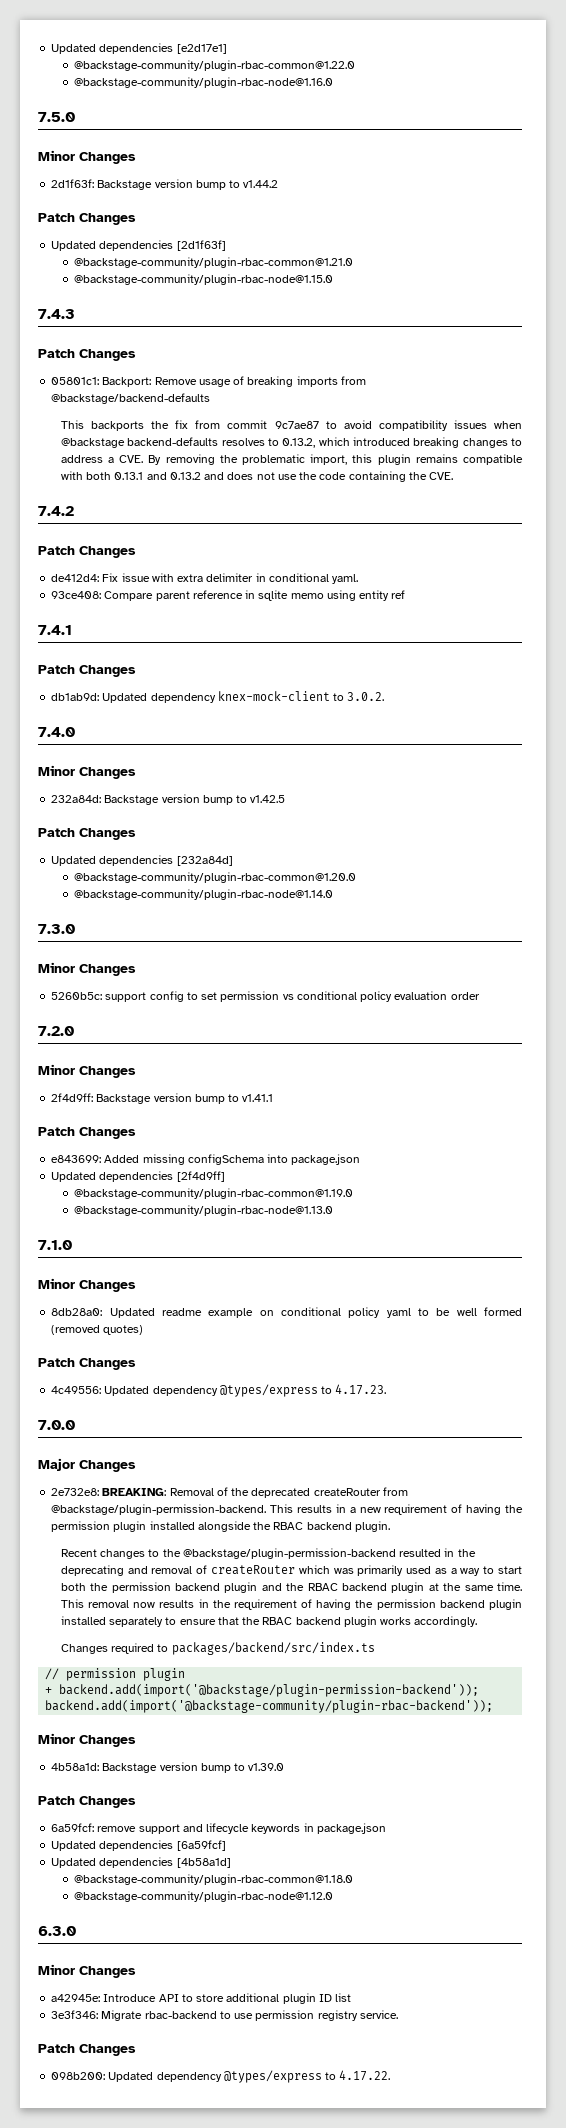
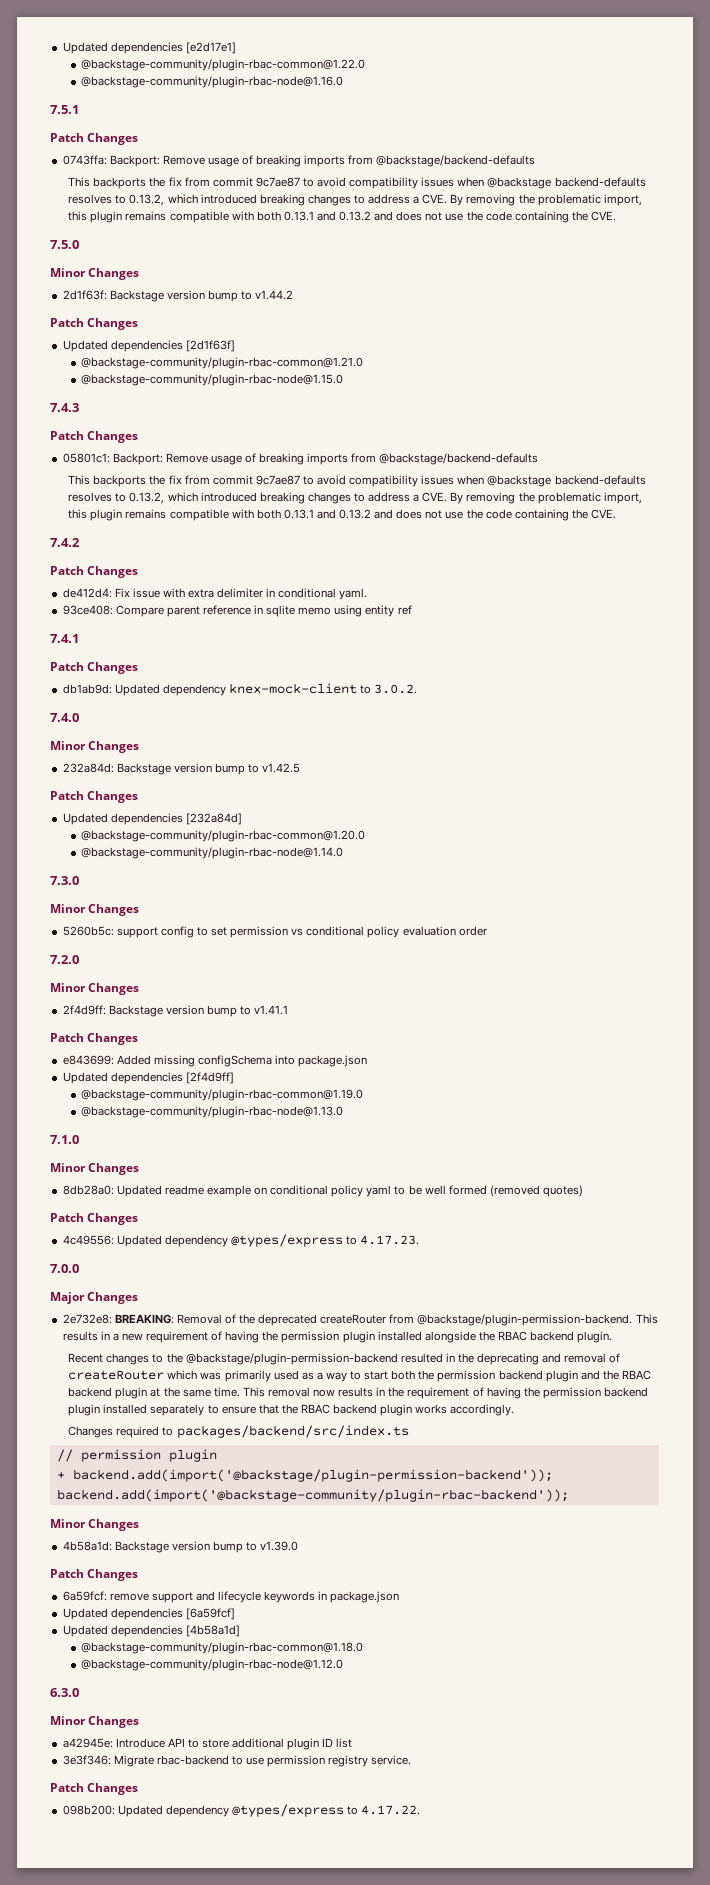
+ 7.5.1
+ Patch Changes
+ 0743ffa: Backport: Remove usage of breaking imports from @backstage/backend-defaults
+ This backports the fix from commit 9c7ae87 to avoid compatibility issues when @backstage backend-defaults resolves to 0.13.2, which introduced breaking changes to address a CVE. By removing the problematic import, this plugin remains compatible with both 0.13.1 and 0.13.2 and does not use the code containing the CVE.

